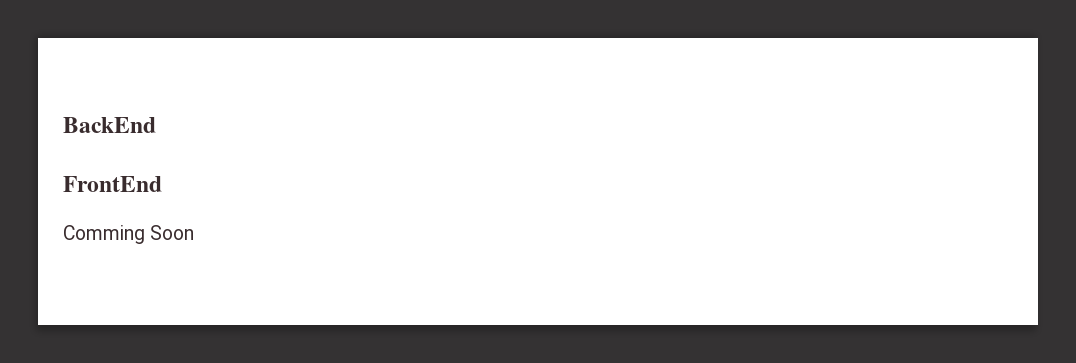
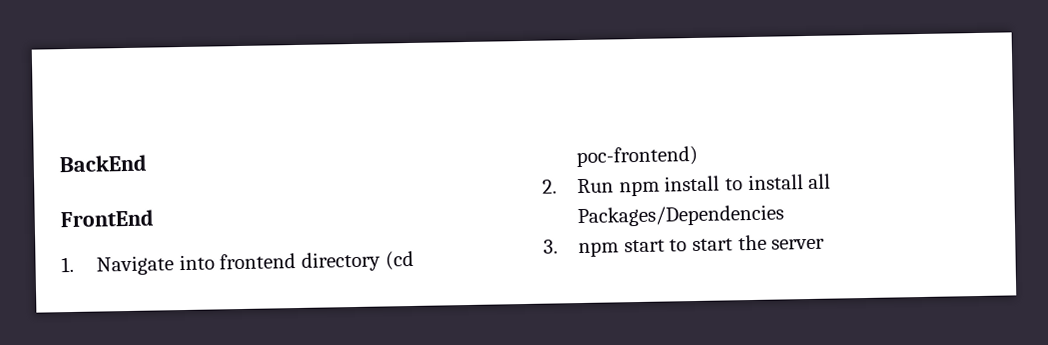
- Comming Soon
+ 1. Navigate into frontend directory (cd poc-frontend)
+ 2. Run npm install to install all Packages/Dependencies
+ 3. npm start to start the server

